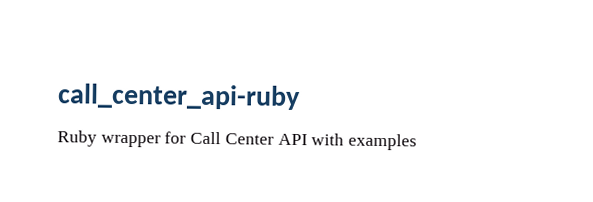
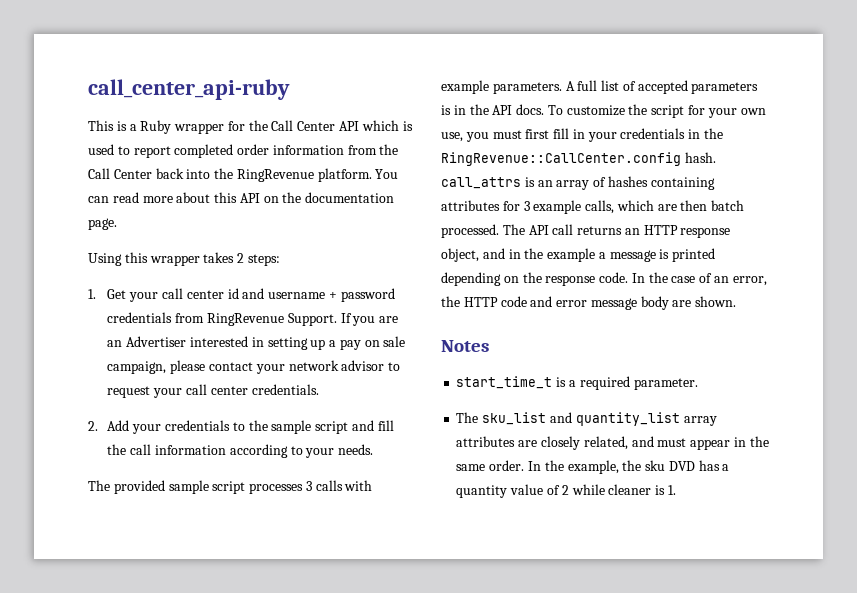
- Ruby wrapper for Call Center API with examples
+ This is a Ruby wrapper for the Call Center API which is used to report completed order information from the Call Center back into the RingRevenue platform. You can read more about this API on the documentation page.
+ Using this wrapper takes 2 steps:
+ 1. Get your call center id and username + password credentials from RingRevenue Support. If you are an Advertiser interested in setting up a pay on sale campaign, please contact your network advisor to request your call center credentials.
+ 2. Add your credentials to the sample script and fill the call information according to your needs.
+ The provided sample script processes 3 calls with example parameters. A full list of accepted parameters is in the API docs. To customize the script for your own use, you must first fill in your credentials in the RingRevenue::CallCenter.config hash. call_attrs is an array of hashes containing attributes for 3 example calls, which are then batch processed. The API call returns an HTTP response object, and in the example a message is printed depending on the response code. In the case of an error, the HTTP code and error message body are shown.
+ Notes
+ start_time_t is a required parameter.
+ The sku_list and quantity_list array attributes are closely related, and must appear in the same order. In the example, the sku DVD has a quantity value of 2 while cleaner is 1.

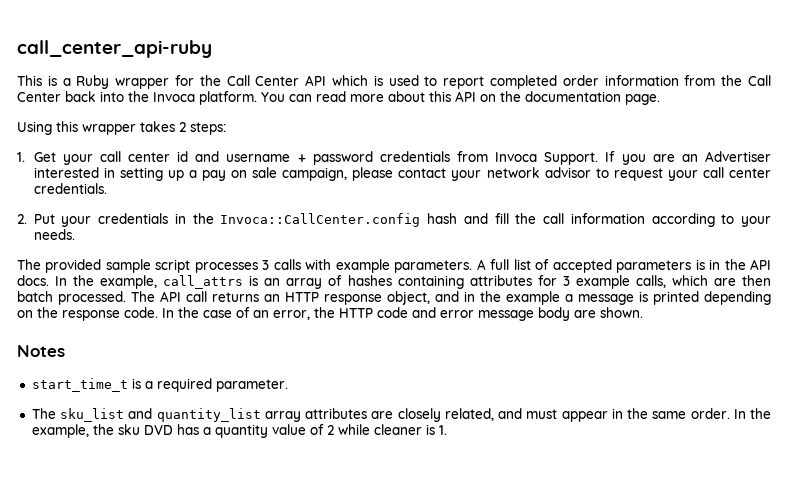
- This is a Ruby wrapper for the Call Center API which is used to report completed order information from the Call Center back into the RingRevenue platform.
+ This is a Ruby wrapper for the Call Center API which is used to report completed order information from the Call Center back into the Invoca platform.
- 1. Get your call center id and username + password credentials from RingRevenue Support.
+ 1. Get your call center id and username + password credentials from Invoca Support.
- 2. Add your credentials to the sample script and fill the call information according to your needs.
+ 2. Put your credentials in the Invoca::CallCenter.config hash and fill the call information according to your needs.
- To customize the script for your own use, you must first fill in your credentials in the RingRevenue::CallCenter.config hash. call_attrs is an array of hashes containing attributes for 3 example calls, which are then batch processed.
+ In the example, call_attrs is an array of hashes containing attributes for 3 example calls, which are then batch processed.

